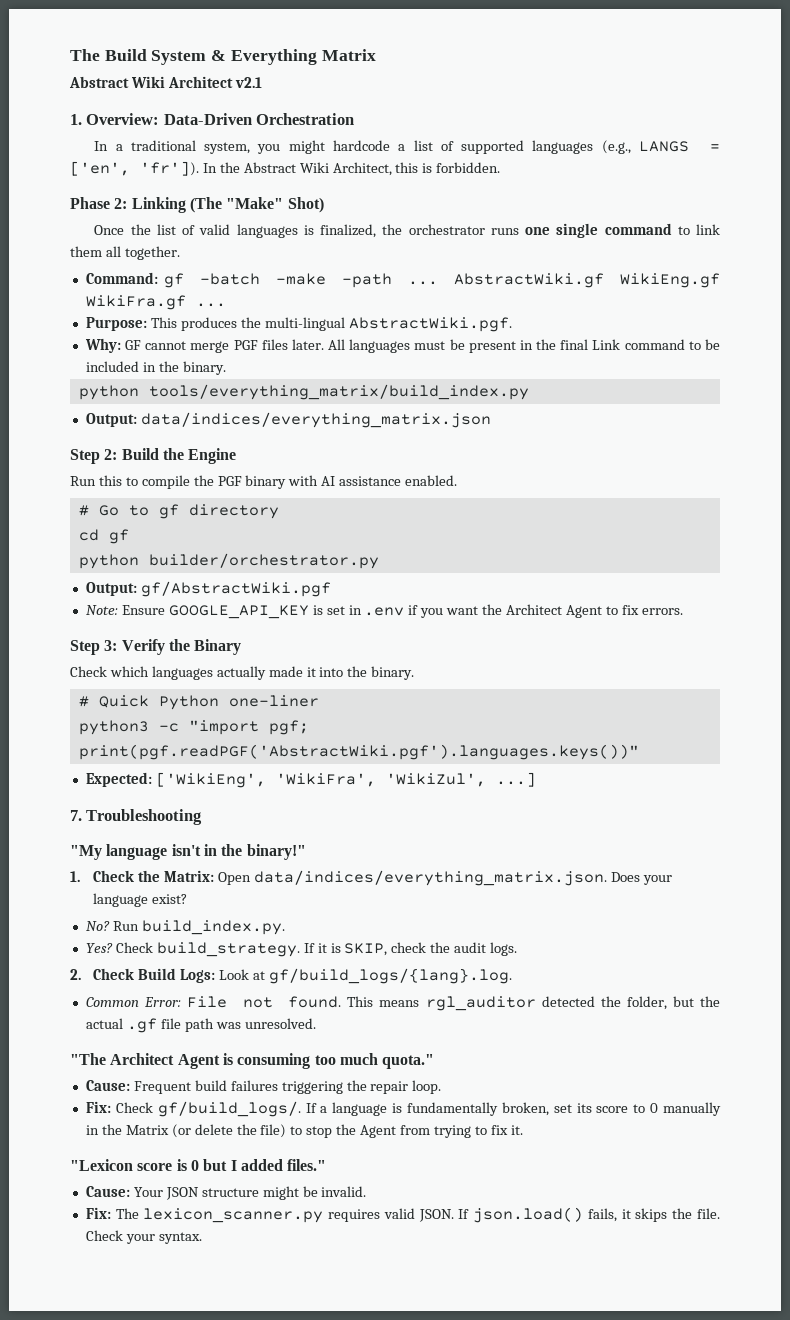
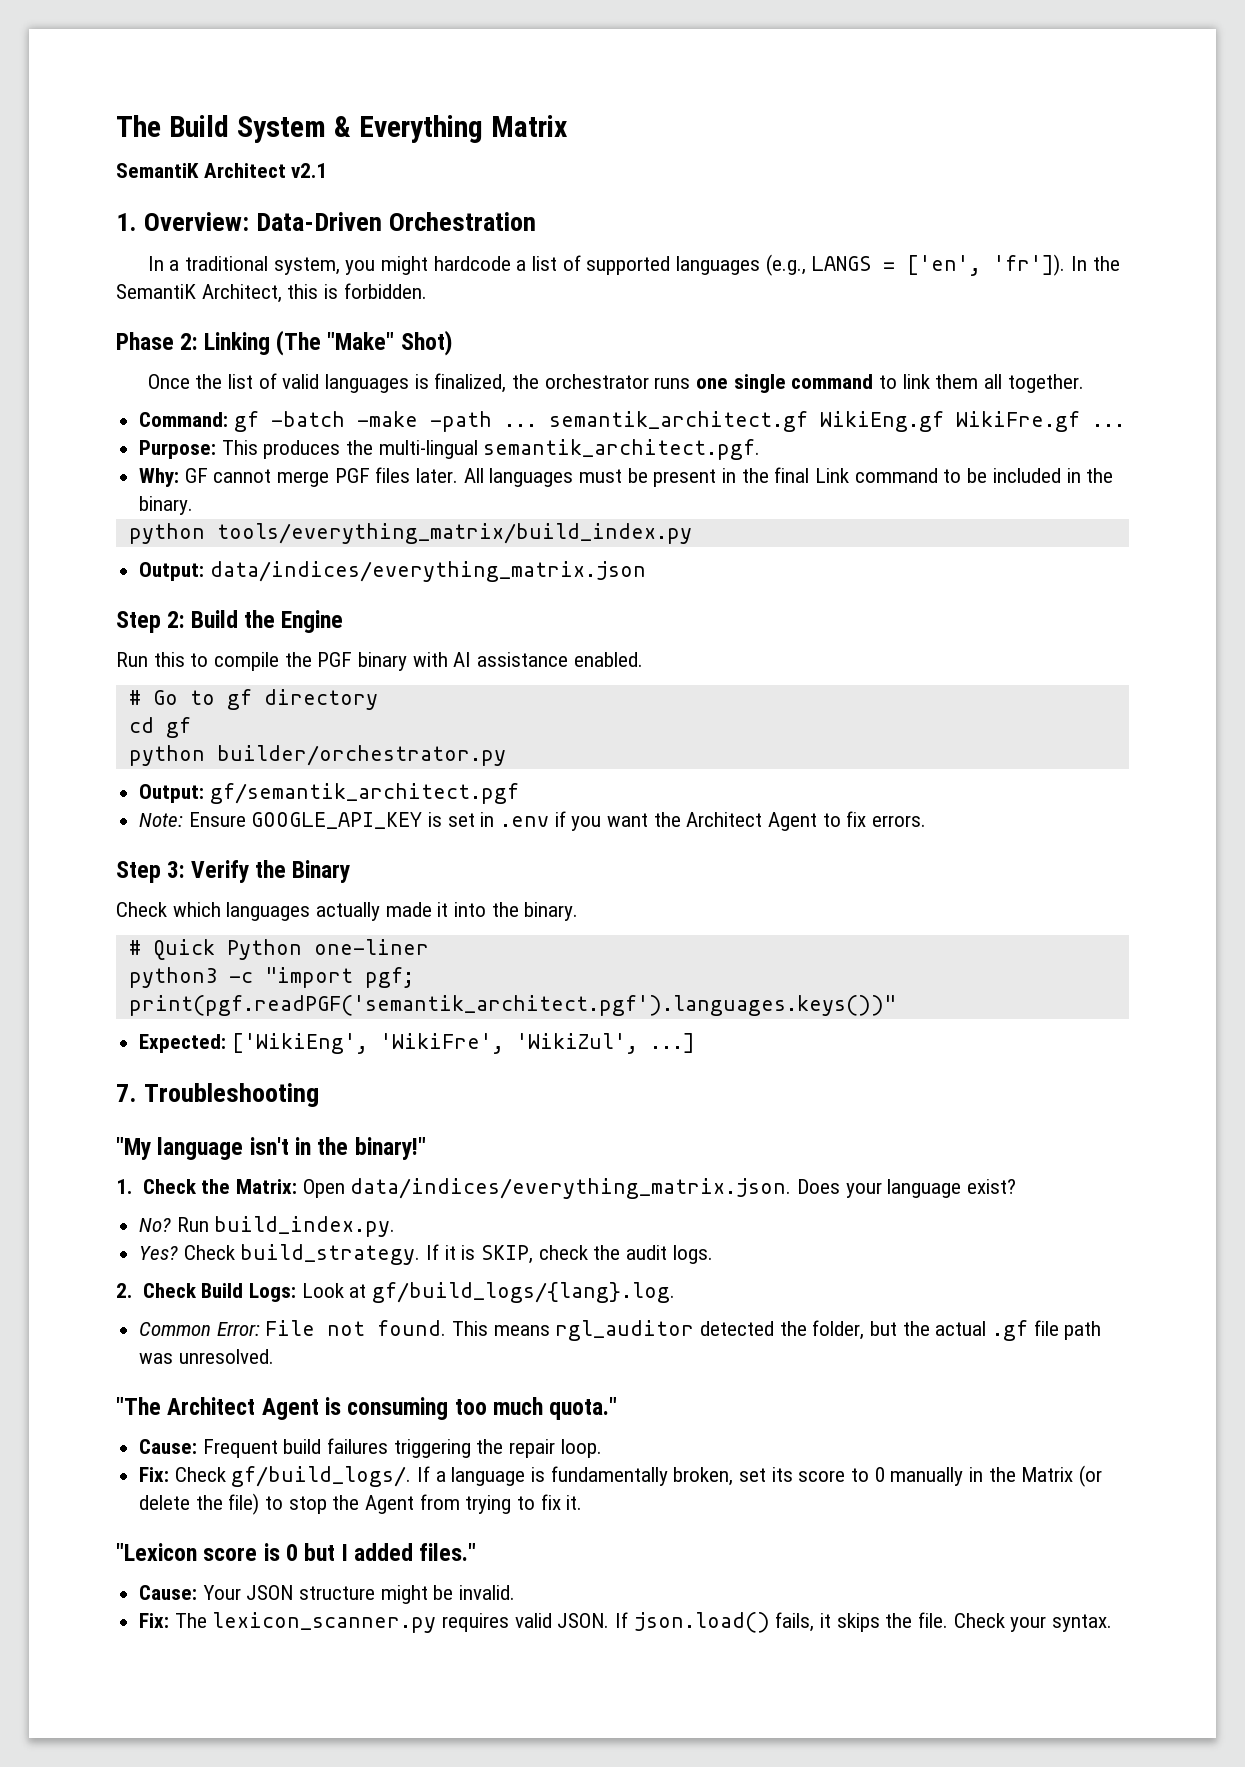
- Abstract Wiki Architect v2.1
+ SemantiK Architect v2.1
- In the Abstract Wiki Architect, this is forbidden.
+ In the SemantiK Architect, this is forbidden.
- Command: gf -batch -make -path ... AbstractWiki.gf WikiEng.gf WikiFra.gf ...
+ Command: gf -batch -make -path ... semantik_architect.gf WikiEng.gf WikiFre.gf ...
- Purpose: This produces the multi-lingual AbstractWiki.pgf.
+ Purpose: This produces the multi-lingual semantik_architect.pgf.
- Output: gf/AbstractWiki.pgf
+ Output: gf/semantik_architect.pgf
- python3 -c "import pgf; print(pgf.readPGF('AbstractWiki.pgf').languages.keys())"
+ python3 -c "import pgf; print(pgf.readPGF('semantik_architect.pgf').languages.keys())"
- Expected: ['WikiEng', 'WikiFra', 'WikiZul', ...]
+ Expected: ['WikiEng', 'WikiFre', 'WikiZul', ...]

